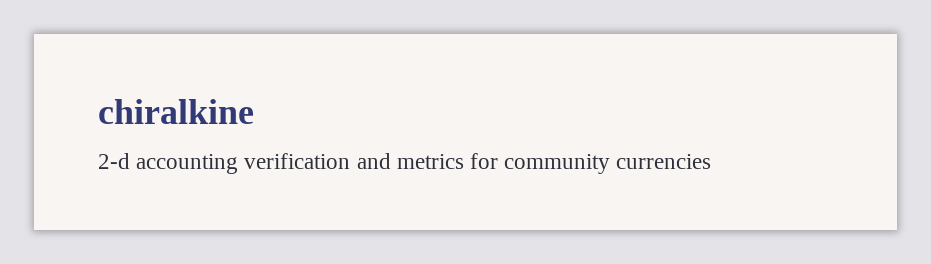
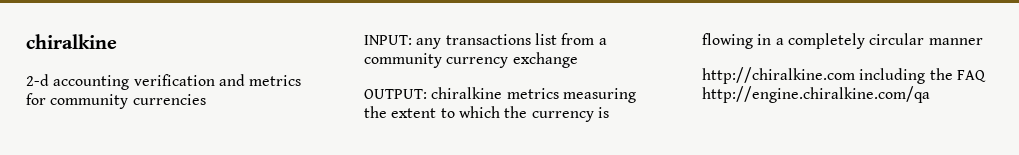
+ INPUT: any transactions list from a community currency exchange
+ OUTPUT: chiralkine metrics measuring the extent to which the currency is flowing in a completely circular manner
+ http://chiralkine.com including the FAQ http://engine.chiralkine.com/qa

